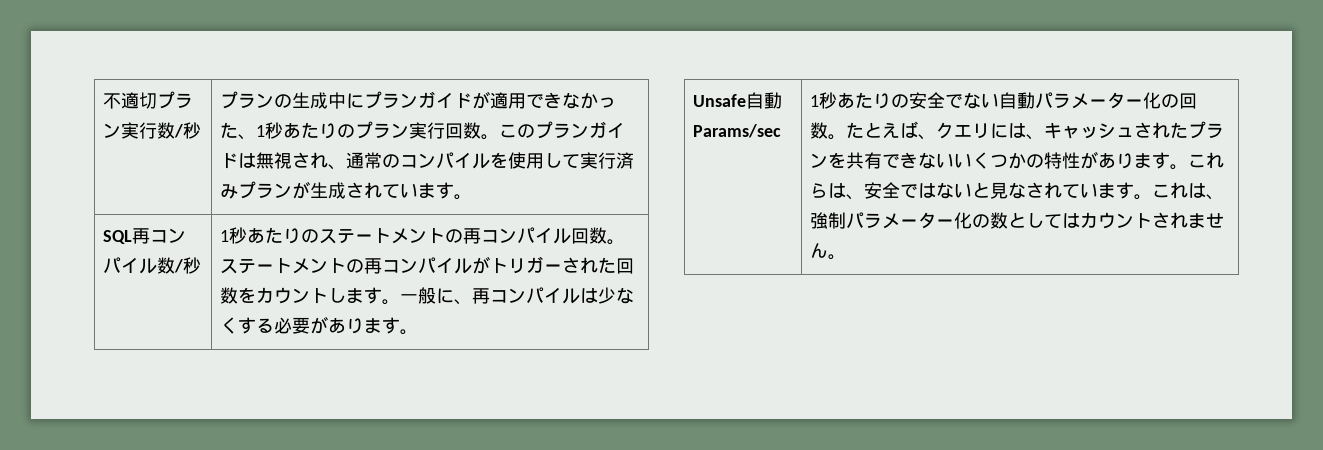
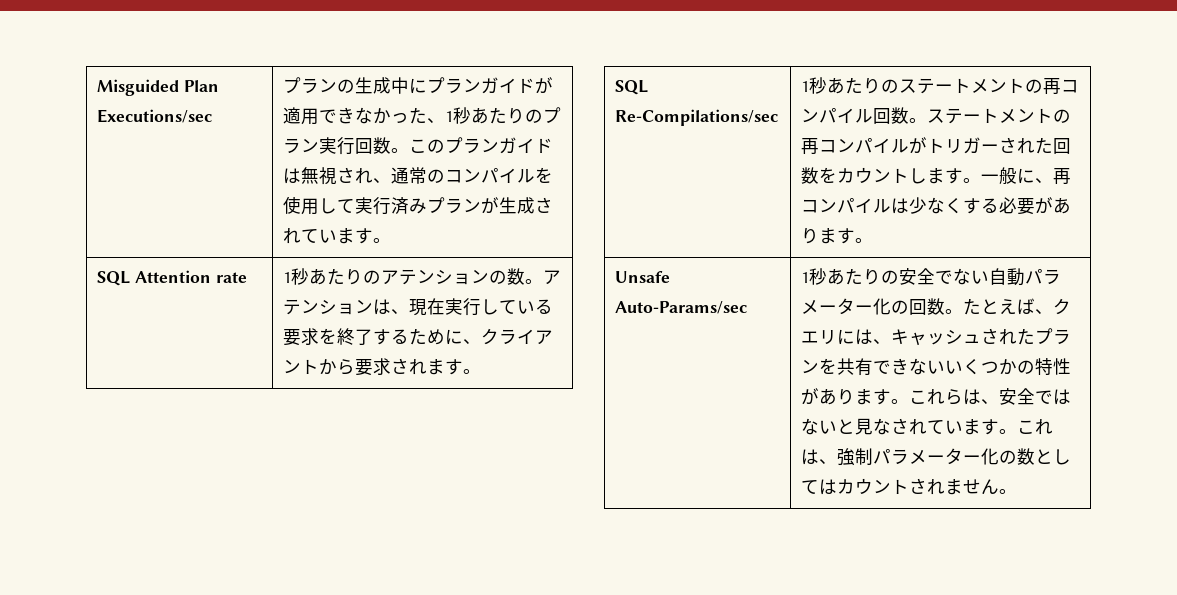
- 不適切プラン実行数/秒
+ Misguided Plan Executions/sec
- SQL再コンパイル数/秒
+ SQL Attention rate | 1秒あたりのアテンションの数。アテンションは、現在実行している要求を終了するために、クライアントから要求されます。
+ SQL Re-Compilations/sec
- Unsafe自動Params/sec
+ Unsafe Auto-Params/sec

